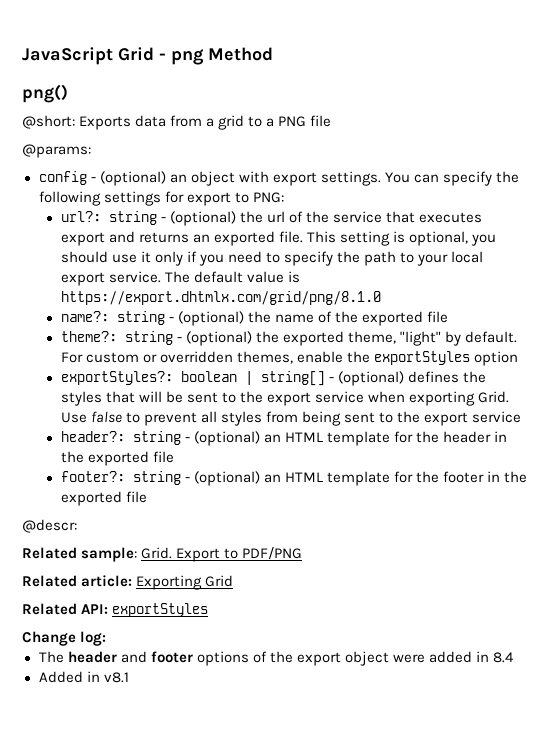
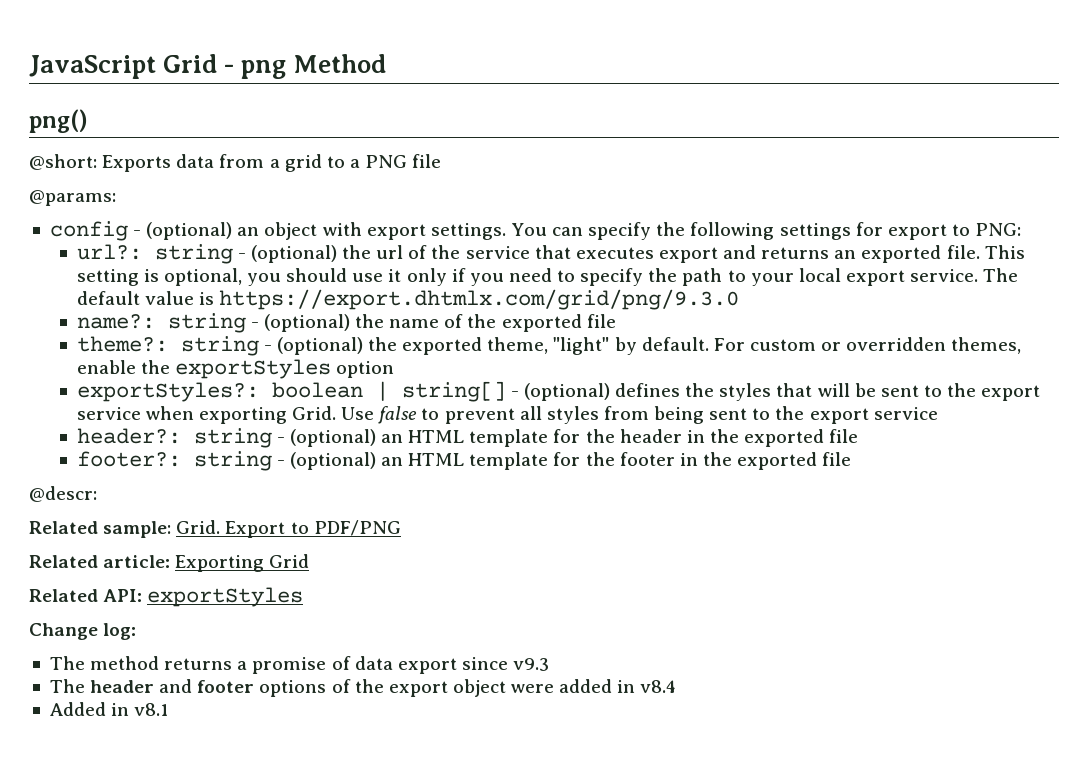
- The default value is https://export.dhtmlx.com/grid/png/8.1.0
+ The default value is https://export.dhtmlx.com/grid/png/9.3.0
+ The method returns a promise of data export since v9.3
- The header and footer options of the export object were added in 8.4
+ The header and footer options of the export object were added in v8.4

